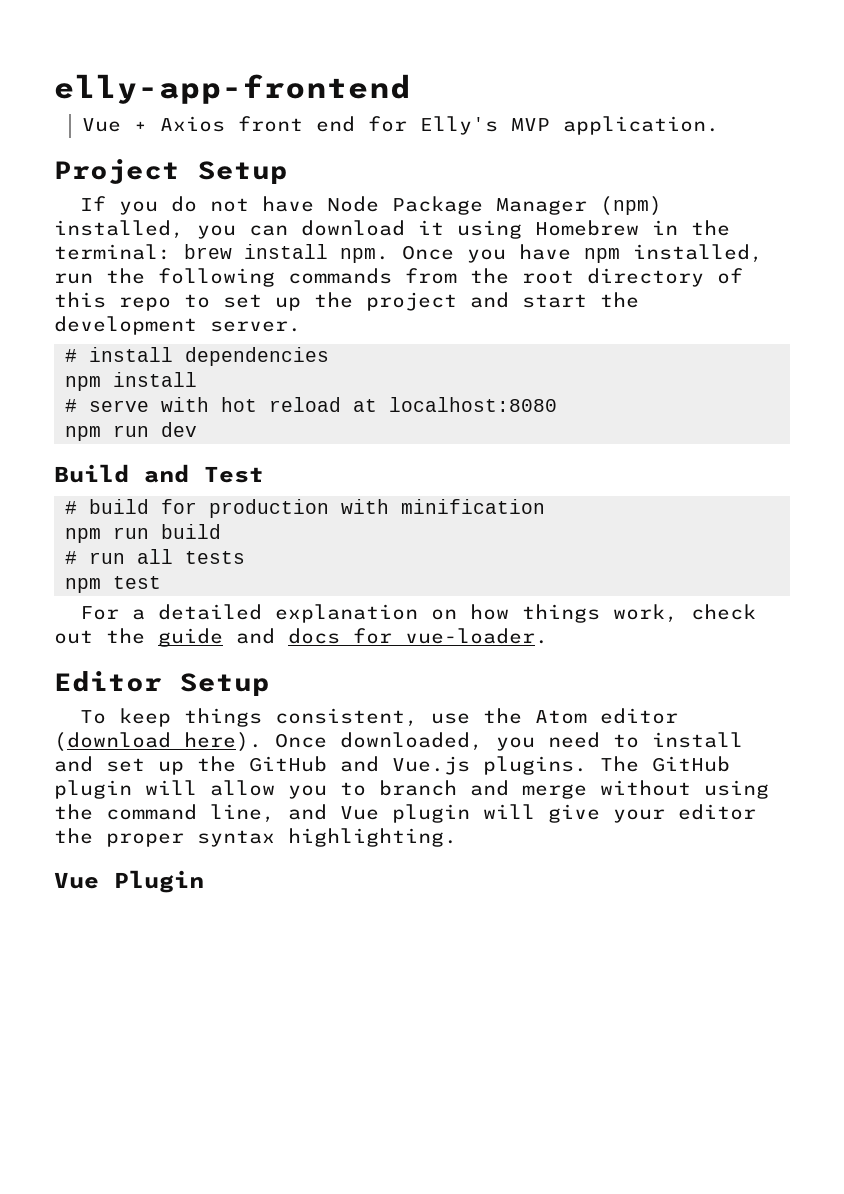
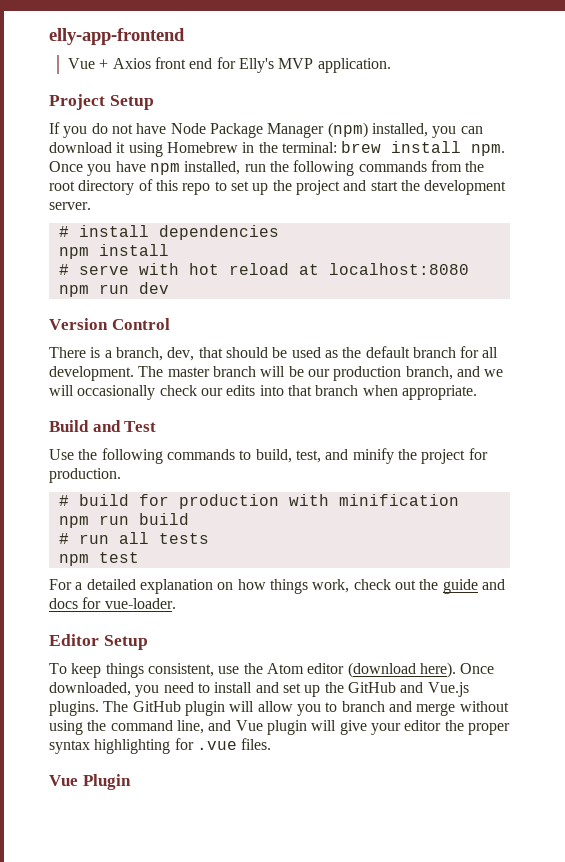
+ Version Control
+ There is a branch, dev, that should be used as the default branch for all development. The master branch will be our production branch, and we will occasionally check our edits into that branch when appropriate.
  Build and Test
+ Use the following commands to build, test, and minify the project for production.
- The GitHub plugin will allow you to branch and merge without using the command line, and Vue plugin will give your editor the proper syntax highlighting.
+ The GitHub plugin will allow you to branch and merge without using the command line, and Vue plugin will give your editor the proper syntax highlighting for .vue files.

